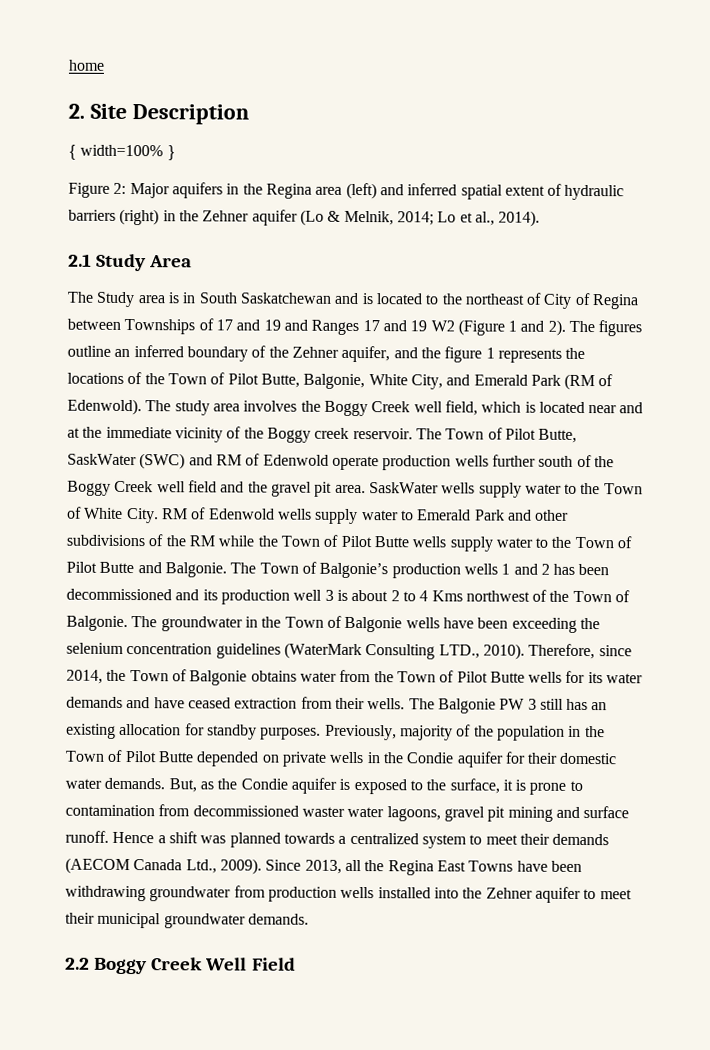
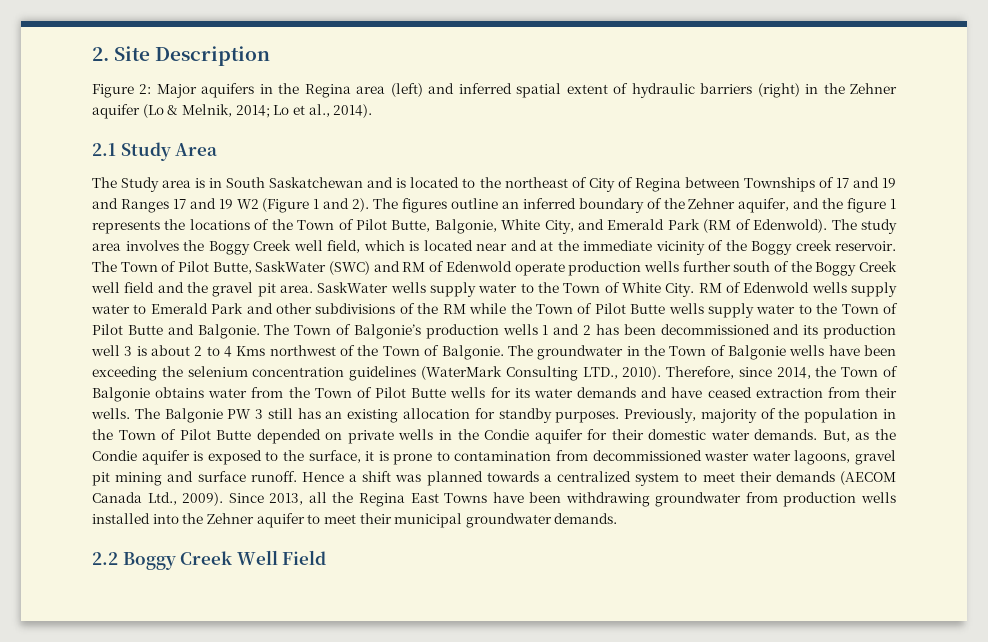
- home
- { width=100% }

